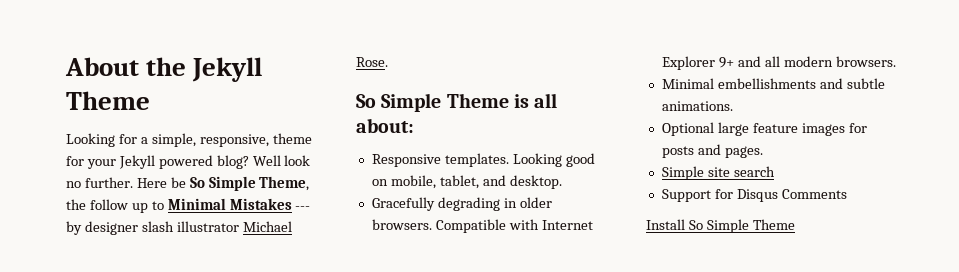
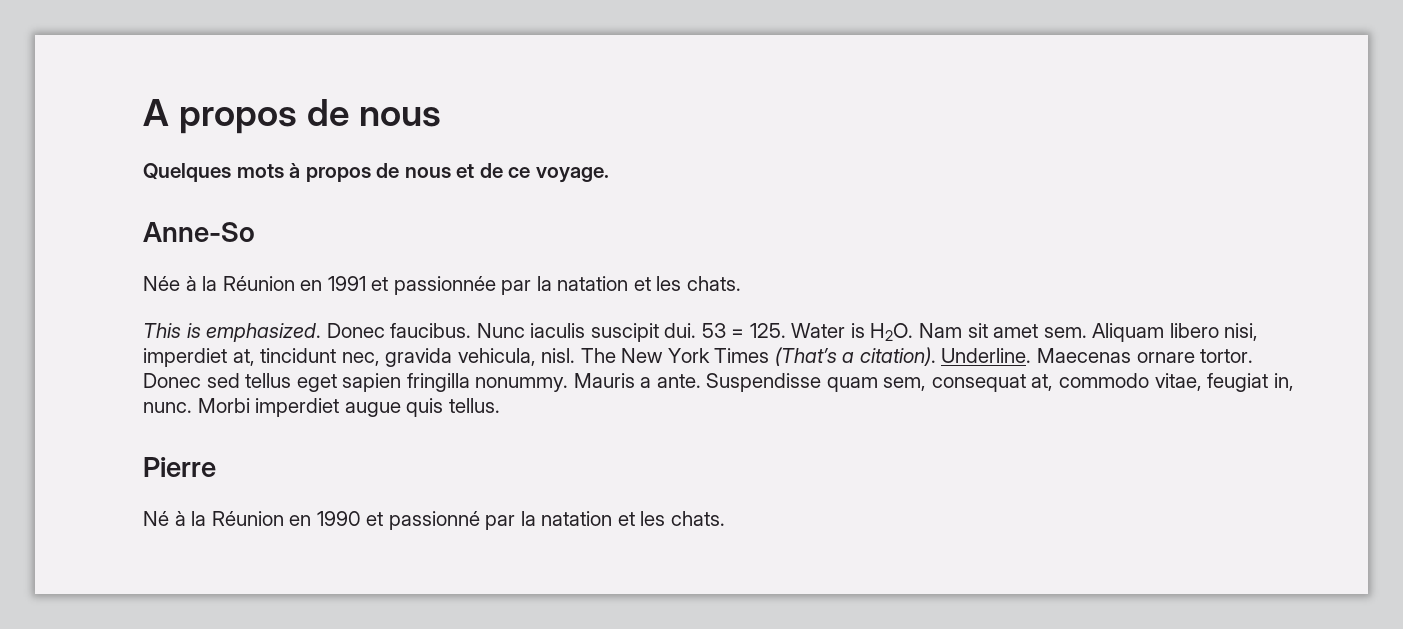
- About the Jekyll Theme
- Looking for a simple, responsive, theme for your Jekyll powered blog? Well look no further. Here be So Simple Theme, the follow up to Minimal Mistakes --- by designer slash illustrator Michael Rose.
- So Simple Theme is all about:
- Responsive templates. Looking good on mobile, tablet, and desktop.
- Gracefully degrading in older browsers. Compatible with Internet Explorer 9+ and all modern browsers.
- Minimal embellishments and subtle animations.
- Optional large feature images for posts and pages.
- Simple site search
- Support for Disqus Comments
- Install So Simple Theme
+ A propos de nous
+ Quelques mots à propos de nous et de ce voyage.
+ Anne-So
+ Née à la Réunion en 1991 et passionnée par la natation et les chats.
+ This is emphasized. Donec faucibus. Nunc iaculis suscipit dui. 53 = 125. Water is H2O. Nam sit amet sem. Aliquam libero nisi, imperdiet at, tincidunt nec, gravida vehicula, nisl. The New York Times (That’s a citation). Underline. Maecenas ornare tortor. Donec sed tellus eget sapien fringilla nonummy. Mauris a ante. Suspendisse quam sem, consequat at, commodo vitae, feugiat in, nunc. Morbi imperdiet augue quis tellus.
+ Pierre
+ Né à la Réunion en 1990 et passionné par la natation et les chats.

